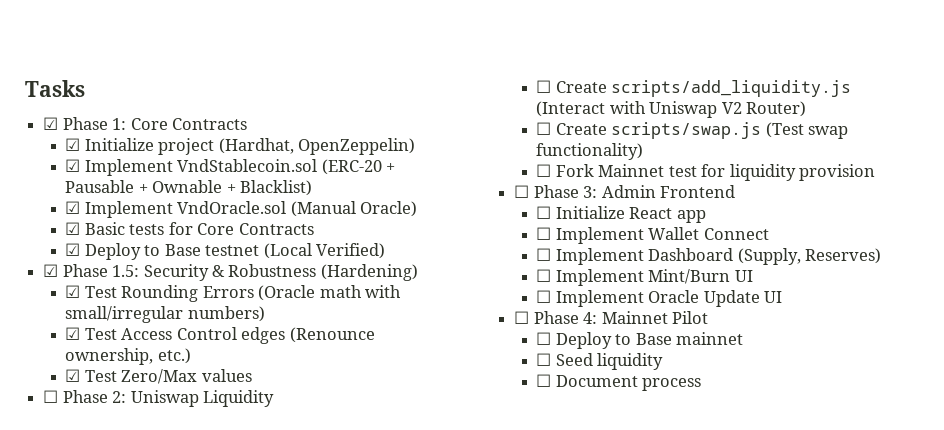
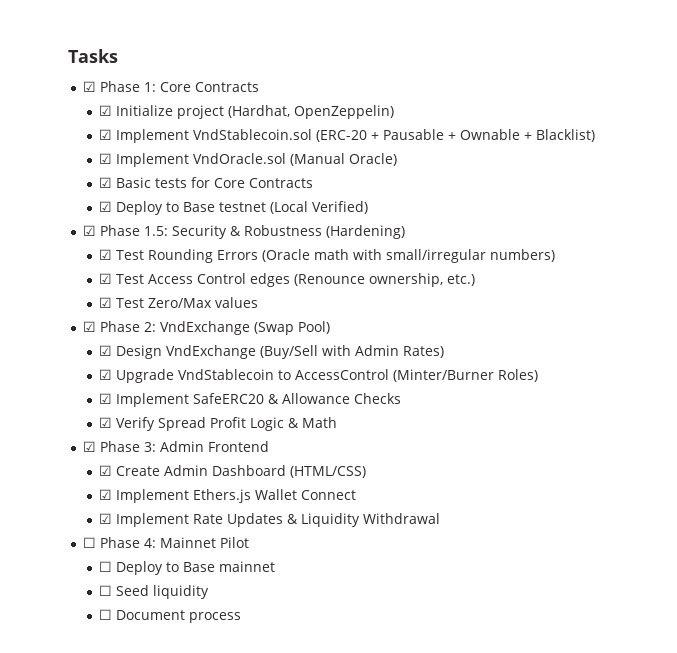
- ☐ Phase 2: Uniswap Liquidity
- ☐ Create scripts/add_liquidity.js (Interact with Uniswap V2 Router)
- ☐ Create scripts/swap.js (Test swap functionality)
- ☐ Fork Mainnet test for liquidity provision
- ☐ Phase 3: Admin Frontend
- ☐ Initialize React app
- ☐ Implement Wallet Connect
- ☐ Implement Dashboard (Supply, Reserves)
- ☐ Implement Mint/Burn UI
- ☐ Implement Oracle Update UI
+ ☑ Phase 2: VndExchange (Swap Pool)
+ ☑ Design VndExchange (Buy/Sell with Admin Rates)
+ ☑ Upgrade VndStablecoin to AccessControl (Minter/Burner Roles)
+ ☑ Implement SafeERC20 & Allowance Checks
+ ☑ Verify Spread Profit Logic & Math
+ ☑ Phase 3: Admin Frontend
+ ☑ Create Admin Dashboard (HTML/CSS)
+ ☑ Implement Ethers.js Wallet Connect
+ ☑ Implement Rate Updates & Liquidity Withdrawal

